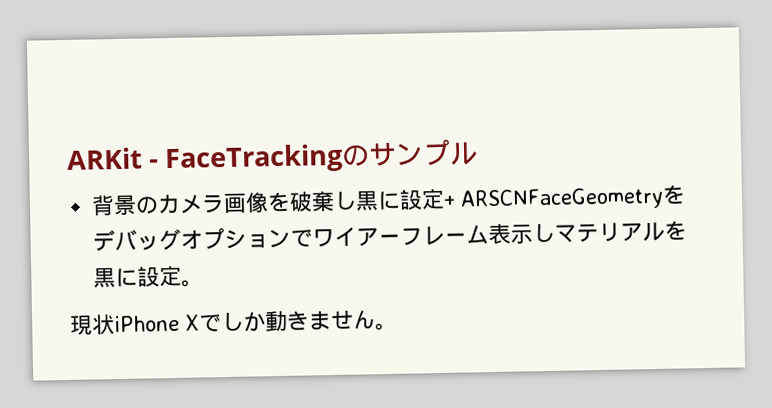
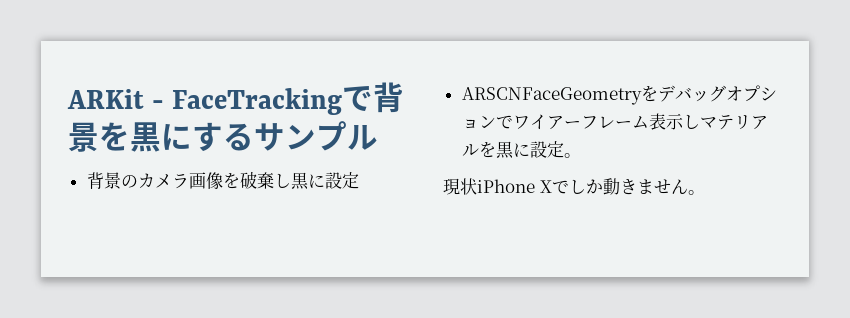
- ARKit - FaceTrackingのサンプル
+ ARKit - FaceTrackingで背景を黒にするサンプル
- 背景のカメラ画像を破棄し黒に設定+ ARSCNFaceGeometryをデバッグオプションでワイアーフレーム表示しマテリアルを黒に設定。
+ 背景のカメラ画像を破棄し黒に設定
+ ARSCNFaceGeometryをデバッグオプションでワイアーフレーム表示しマテリアルを黒に設定。

